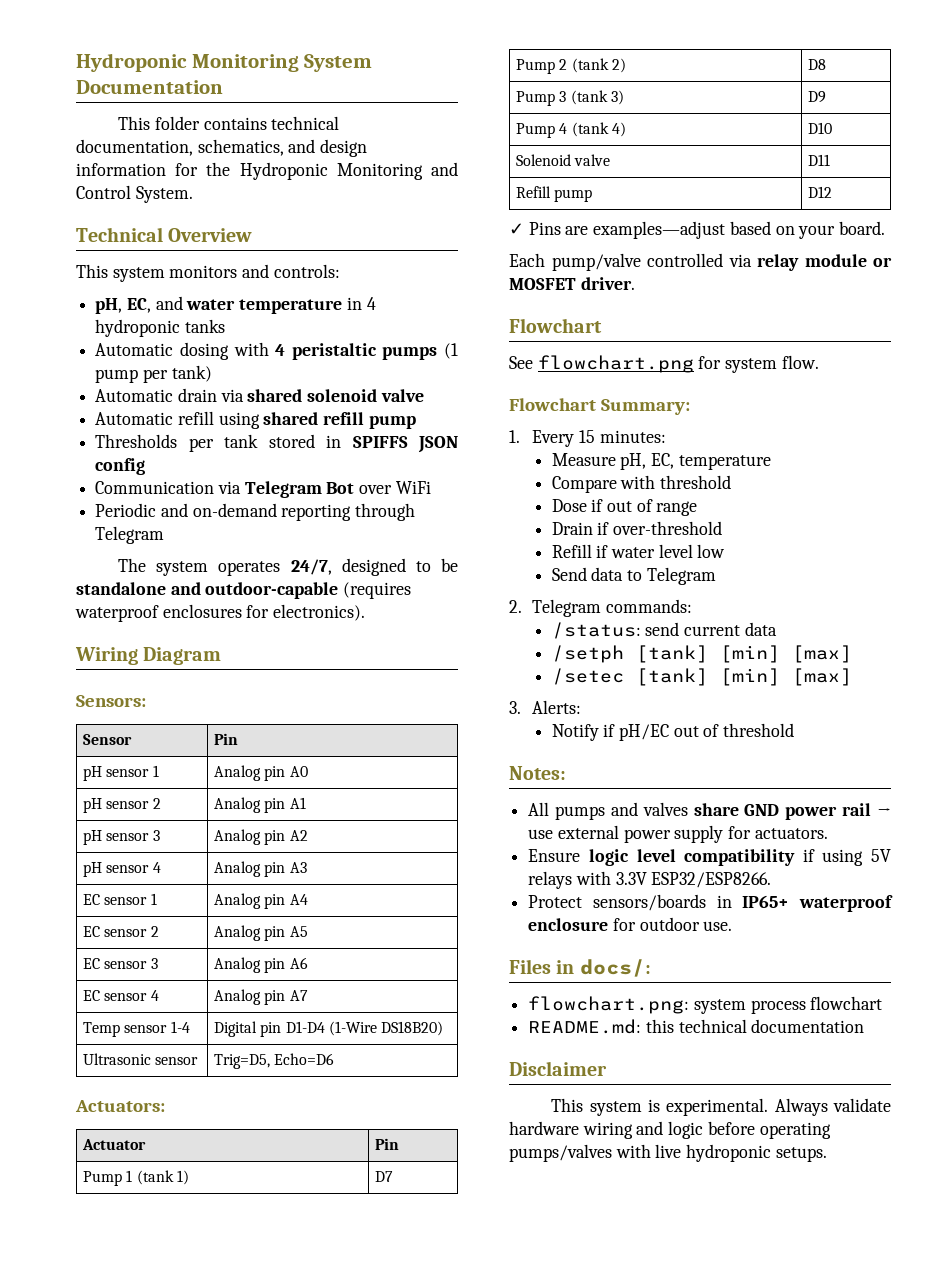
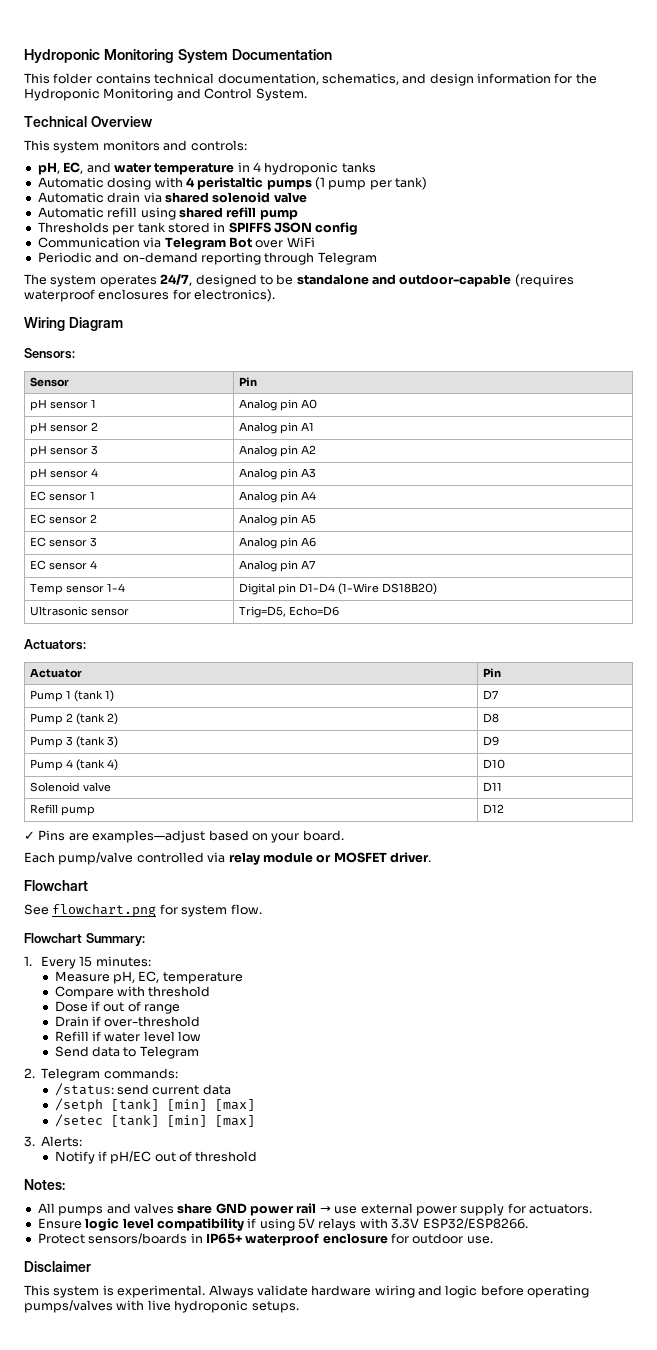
- Files in docs/:
- flowchart.png: system process flowchart
- README.md: this technical documentation

